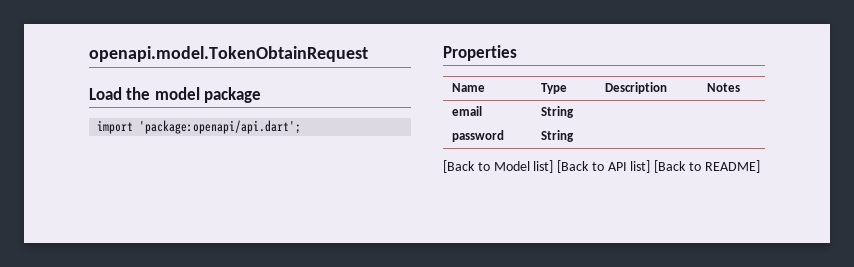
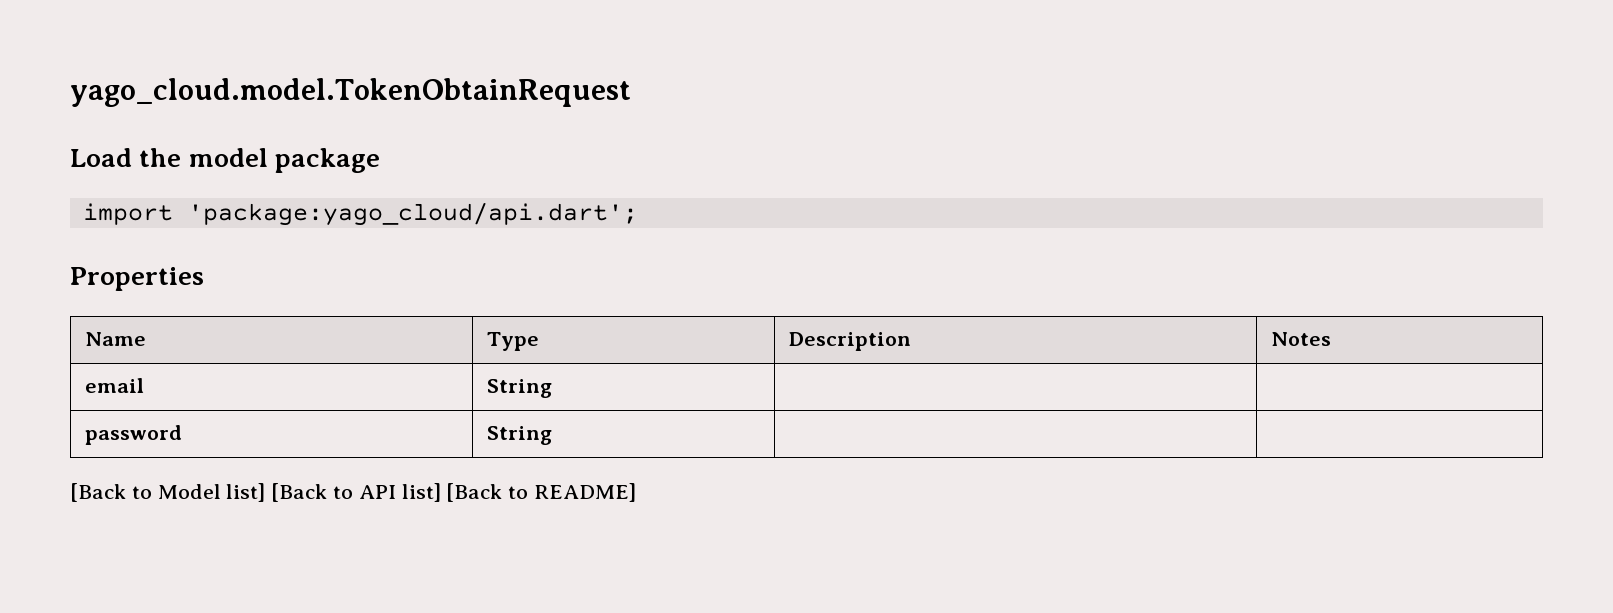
- openapi.model.TokenObtainRequest
+ yago_cloud.model.TokenObtainRequest
- import 'package:openapi/api.dart';
+ import 'package:yago_cloud/api.dart';

